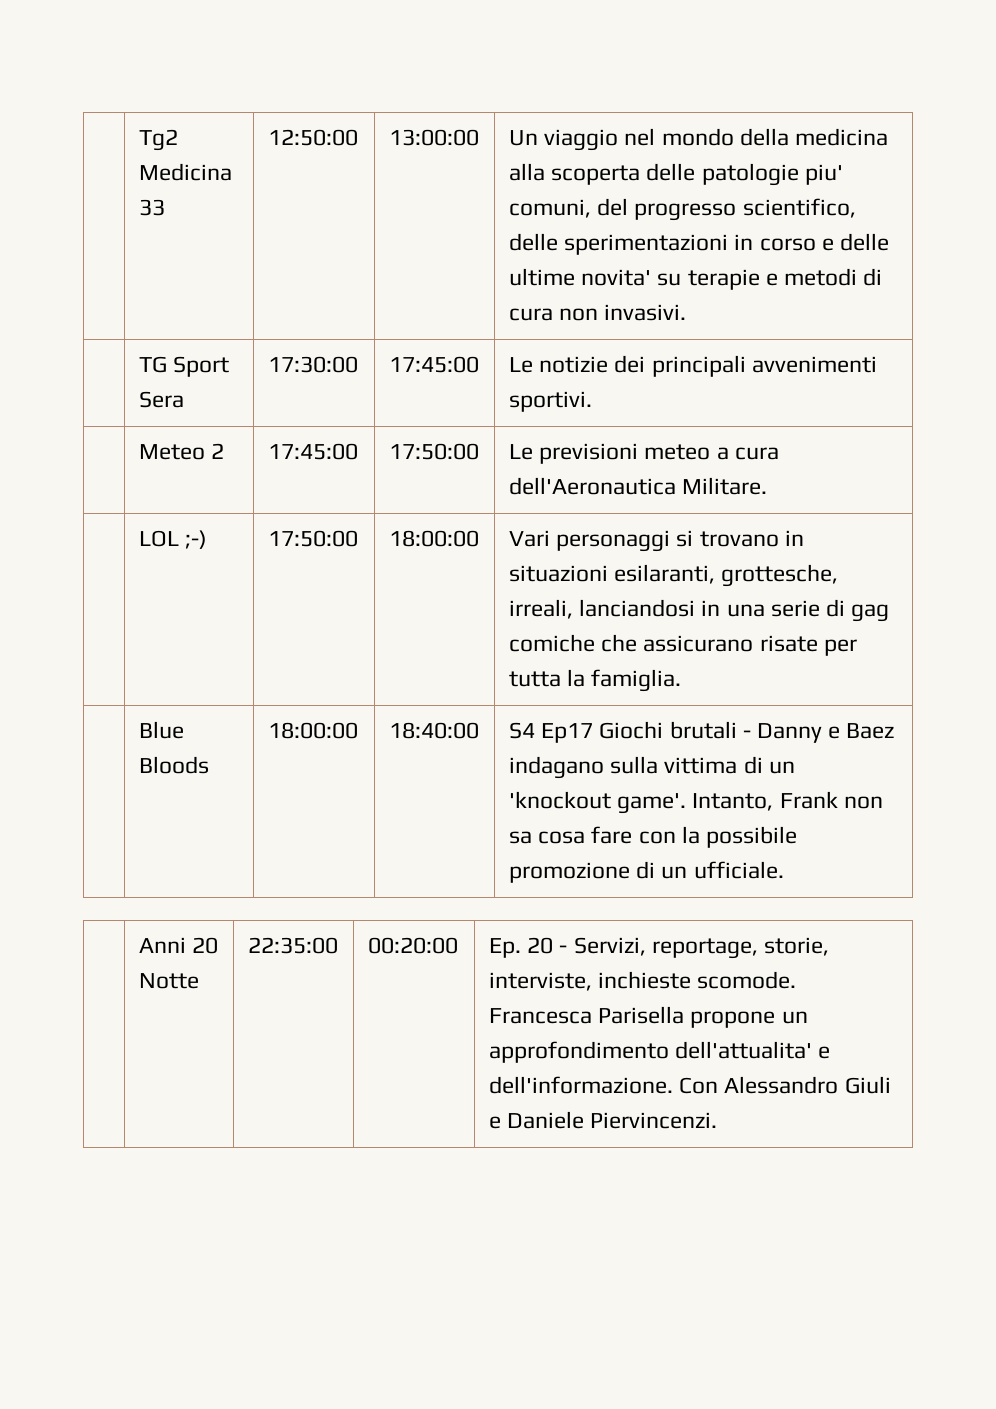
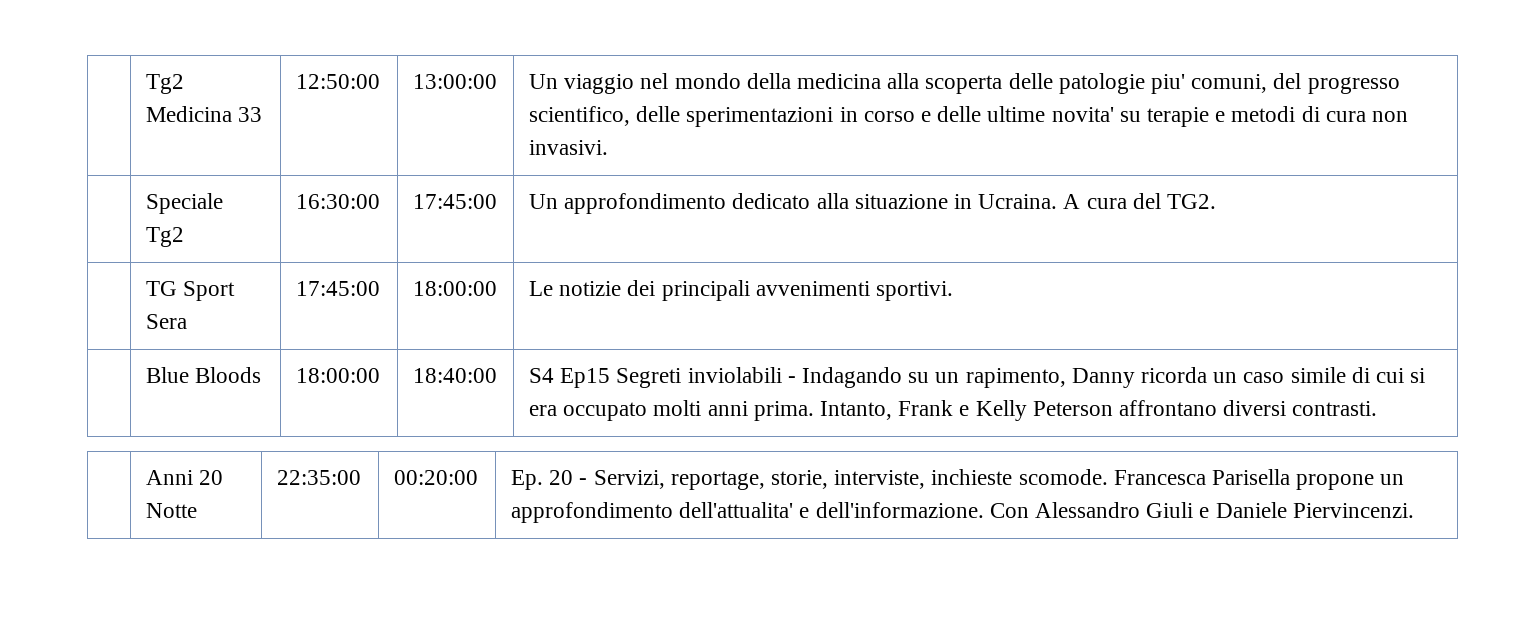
+ | Speciale Tg2 | 16:30:00 | 17:45:00 | Un approfondimento dedicato alla situazione in Ucraina. A cura del TG2.
- | TG Sport Sera | 17:30:00 | 17:45:00 | Le notizie dei principali avvenimenti sportivi.
+ | TG Sport Sera | 17:45:00 | 18:00:00 | Le notizie dei principali avvenimenti sportivi.
- | Meteo 2 | 17:45:00 | 17:50:00 | Le previsioni meteo a cura dell'Aeronautica Militare.
- | LOL ;-) | 17:50:00 | 18:00:00 | Vari personaggi si trovano in situazioni esilaranti, grottesche, irreali, lanciandosi in una serie di gag comiche che assicurano risate per tutta la famiglia.
- | Blue Bloods | 18:00:00 | 18:40:00 | S4 Ep17 Giochi brutali - Danny e Baez indagano sulla vittima di un 'knockout game'. Intanto, Frank non sa cosa fare con la possibile promozione di un ufficiale.
+ | Blue Bloods | 18:00:00 | 18:40:00 | S4 Ep15 Segreti inviolabili - Indagando su un rapimento, Danny ricorda un caso simile di cui si era occupato molti anni prima. Intanto, Frank e Kelly Peterson affrontano diversi contrasti.

